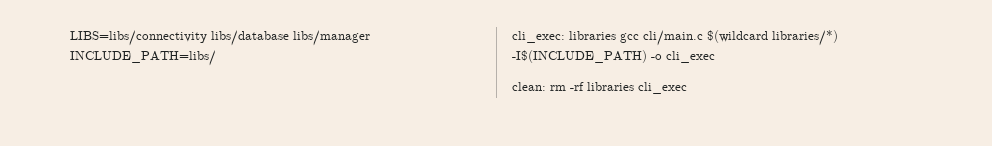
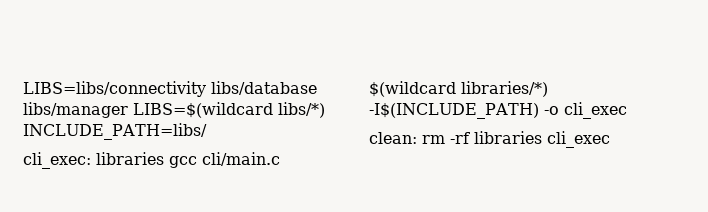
- LIBS=libs/connectivity libs/database libs/manager INCLUDE_PATH=libs/
+ LIBS=libs/connectivity libs/database libs/manager LIBS=$(wildcard libs/*) INCLUDE_PATH=libs/

